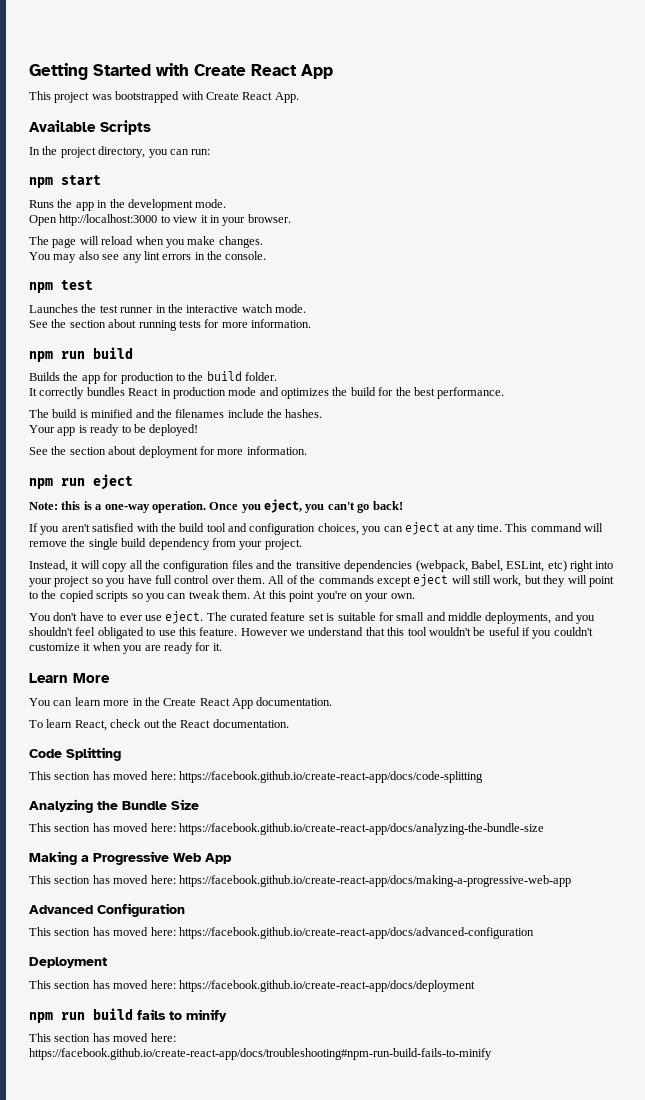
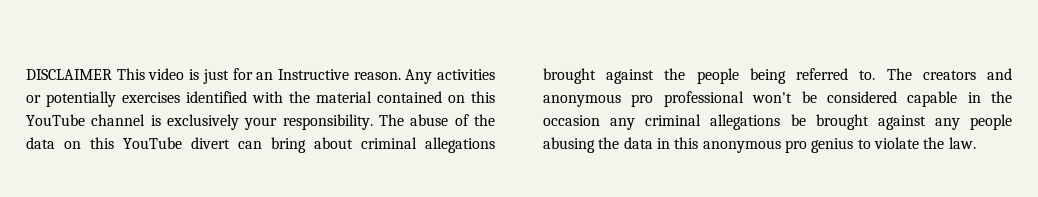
- Getting Started with Create React App
- This project was bootstrapped with Create React App.
- Available Scripts
- In the project directory, you can run:
- npm start
- Runs the app in the development mode.
- Open http://localhost:3000 to view it in your browser.
- The page will reload when you make changes.
- You may also see any lint errors in the console.
- npm test
- Launches the test runner in the interactive watch mode.
- See the section about running tests for more information.
- npm run build
- Builds the app for production to the build folder.
- It correctly bundles React in production mode and optimizes the build for the best performance.
- The build is minified and the filenames include the hashes.
- Your app is ready to be deployed!
- See the section about deployment for more information.
- npm run eject
- Note: this is a one-way operation. Once you eject, you can't go back!
- If you aren't satisfied with the build tool and configuration choices, you can eject at any time. This command will remove the single build dependency from your project.
- Instead, it will copy all the configuration files and the transitive dependencies (webpack, Babel, ESLint, etc) right into your project so you have full control over them. All of the commands except eject will still work, but they will point to the copied scripts so you can tweak them. At this point you're on your own.
- You don't have to ever use eject. The curated feature set is suitable for small and middle deployments, and you shouldn't feel obligated to use this feature. However we understand that this tool wouldn't be useful if you couldn't customize it when you are ready for it.
- Learn More
- You can learn more in the Create React App documentation.
- To learn React, check out the React documentation.
- Code Splitting
- This section has moved here: https://facebook.github.io/create-react-app/docs/code-splitting
- Analyzing the Bundle Size
- This section has moved here: https://facebook.github.io/create-react-app/docs/analyzing-the-bundle-size
- Making a Progressive Web App
- This section has moved here: https://facebook.github.io/create-react-app/docs/making-a-progressive-web-app
- Advanced Configuration
- This section has moved here: https://facebook.github.io/create-react-app/docs/advanced-configuration
- Deployment
- This section has moved here: https://facebook.github.io/create-react-app/docs/deployment
- npm run build fails to minify
- This section has moved here: https://facebook.github.io/create-react-app/docs/troubleshooting#npm-run-build-fails-to-minify
+ DISCLAIMER This video is just for an Instructive reason. Any activities or potentially exercises identified with the material contained on this YouTube channel is exclusively your responsibility. The abuse of the data on this YouTube divert can bring about criminal allegations brought against the people being referred to. The creators and anonymous pro professional won't be considered capable in the occasion any criminal allegations be brought against any people abusing the data in this anonymous pro genius to violate the law.

